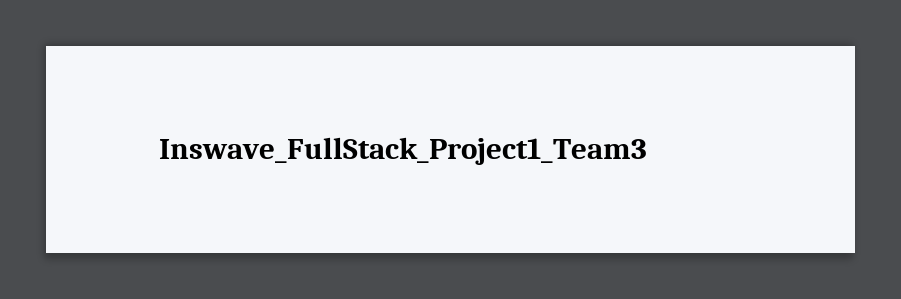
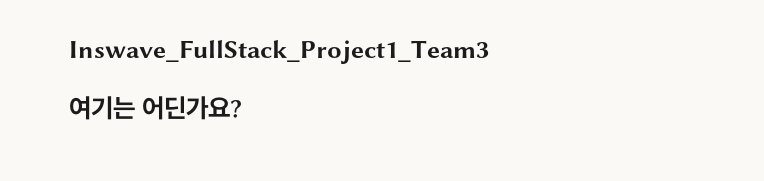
+ 여기는 어딘가요?

